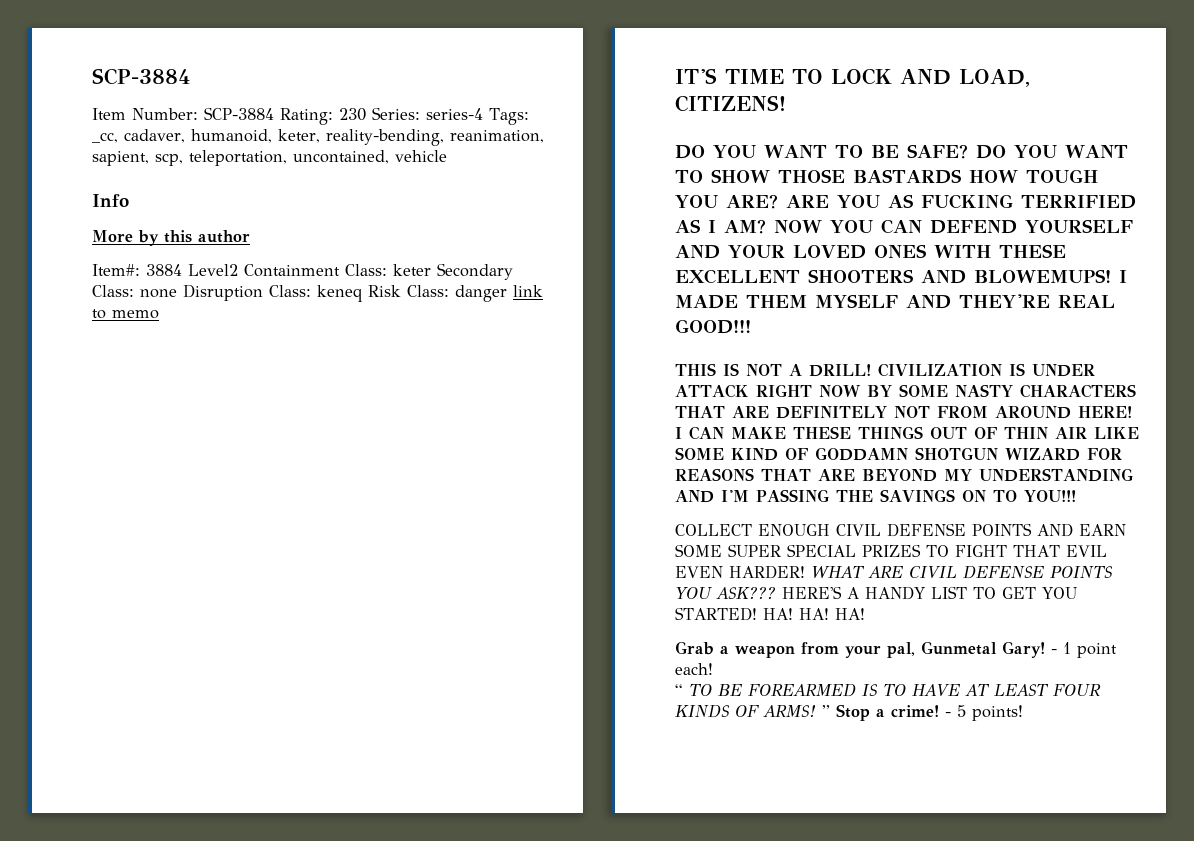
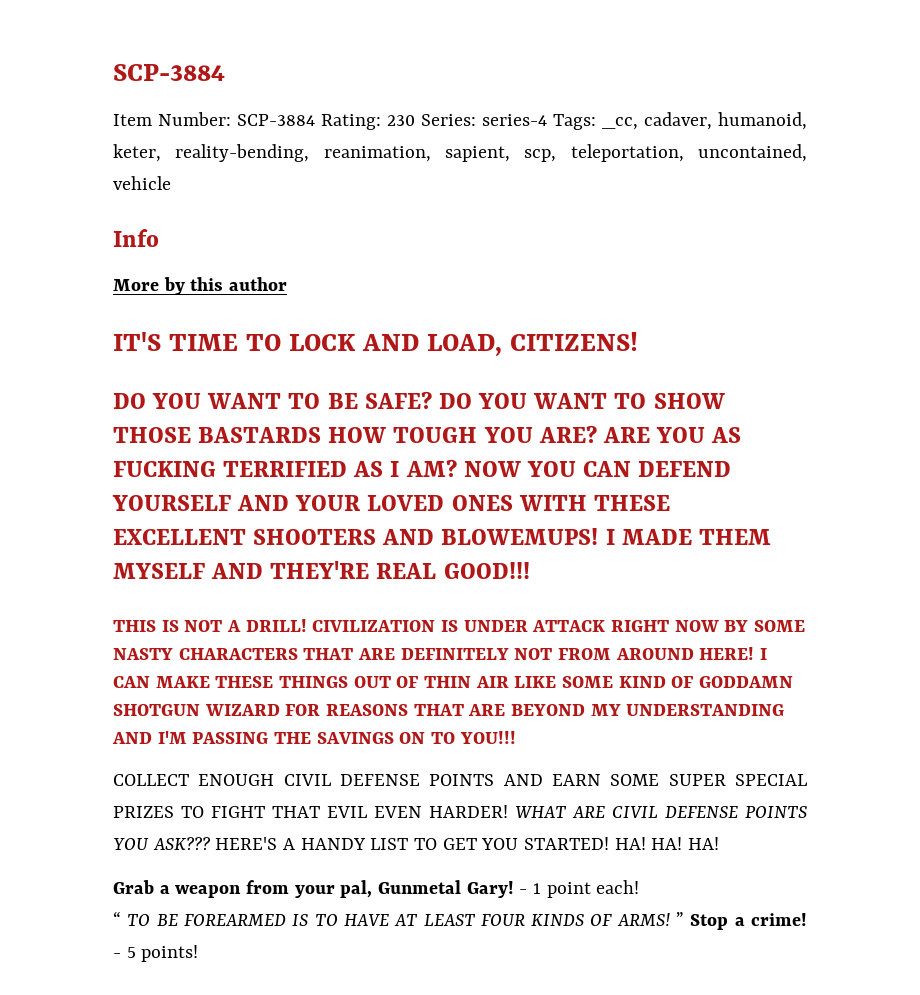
- Item#: 3884 Level2 Containment Class: keter Secondary Class: none Disruption Class: keneq Risk Class: danger link to memo

